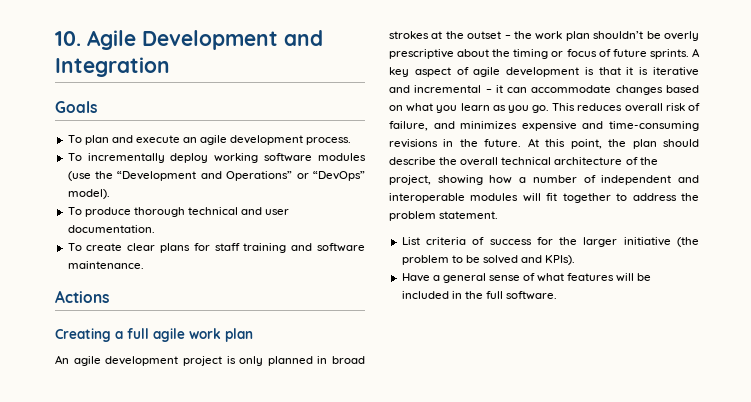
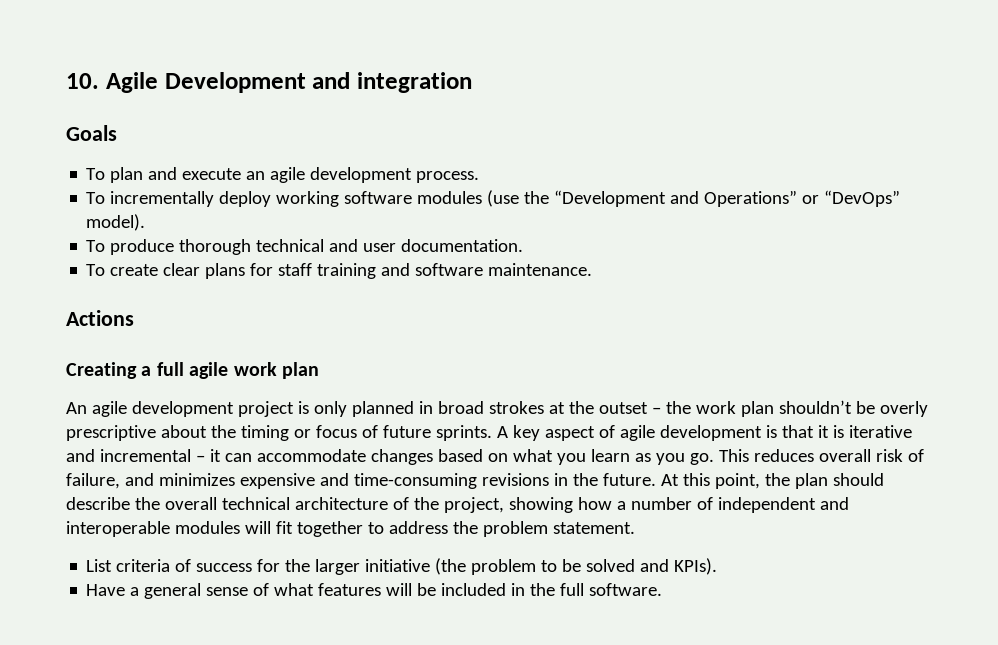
- 10. Agile Development and Integration
+ 10. Agile Development and integration

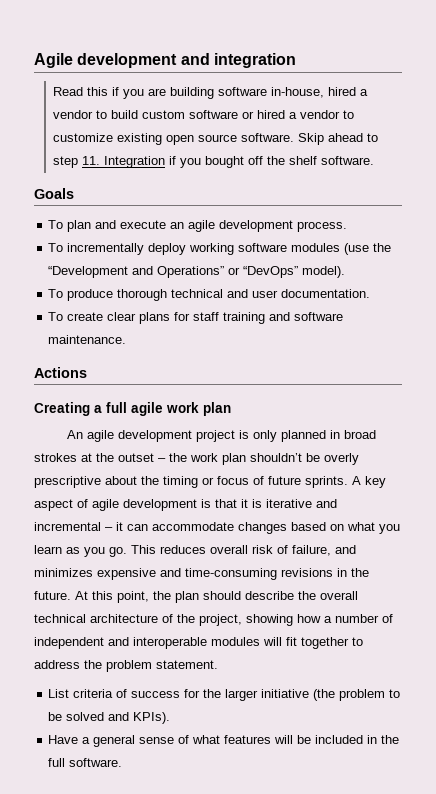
- 10. Agile Development and integration
+ Agile development and integration
+ Read this if you are building software in-house, hired a vendor to build custom software or hired a vendor to customize existing open source software. Skip ahead to step 11. Integration if you bought off the shelf software.

